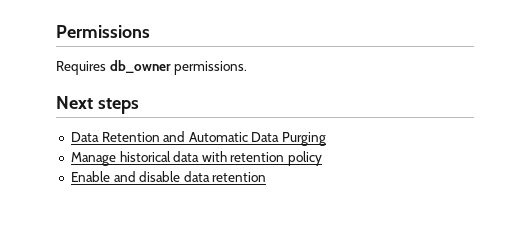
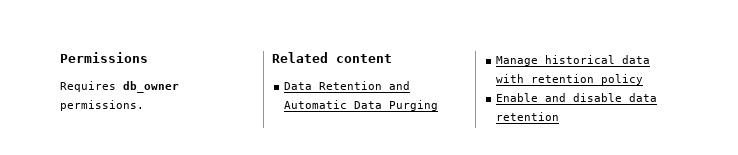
- Next steps
+ Related content

